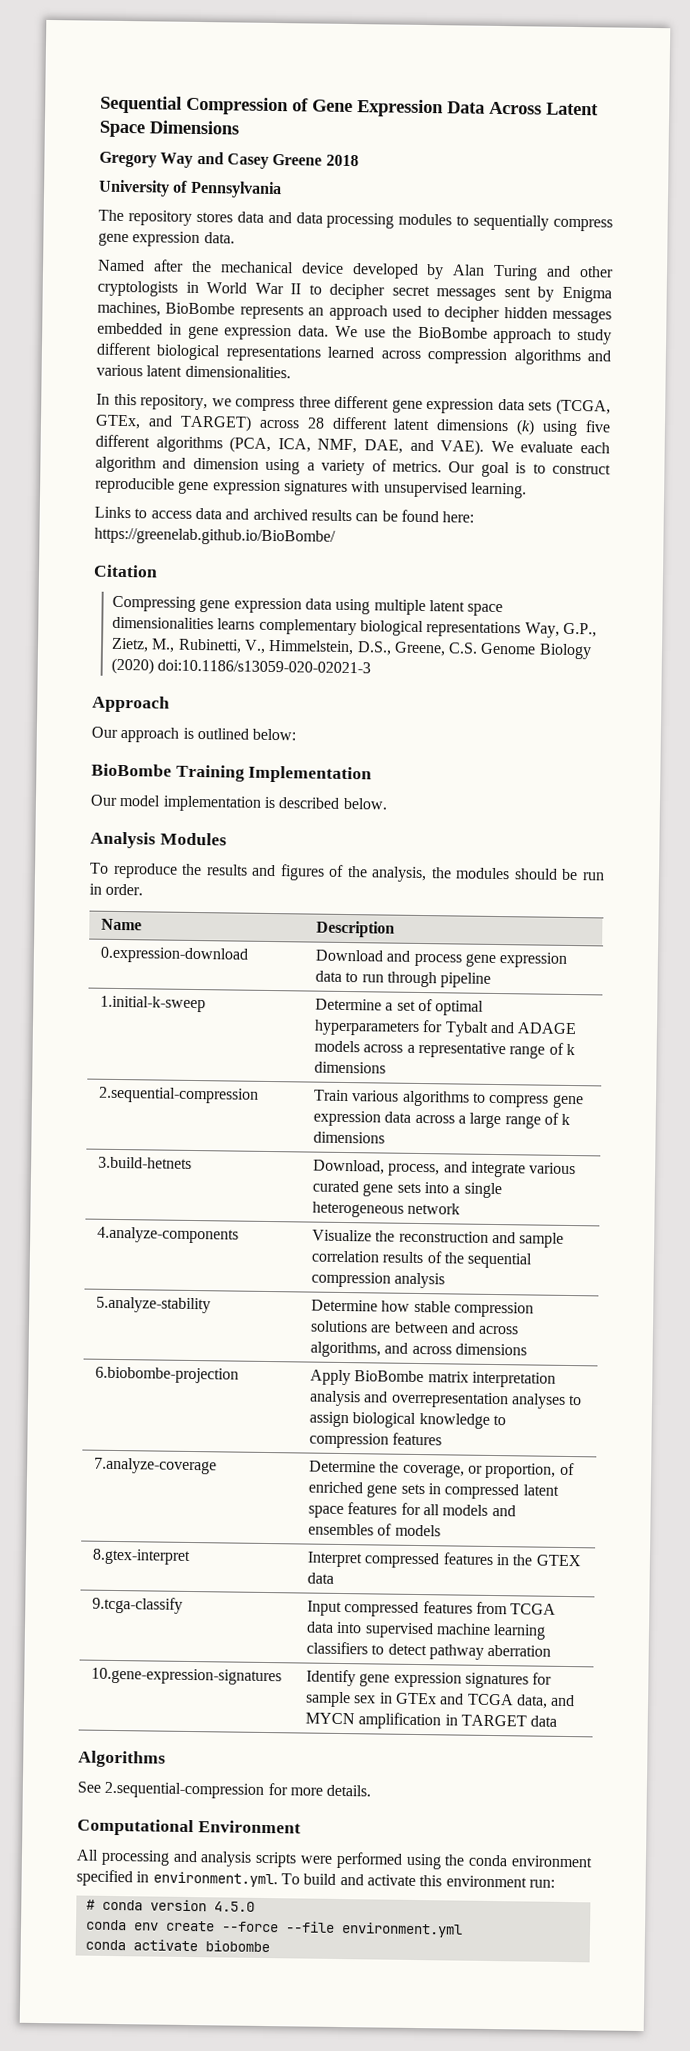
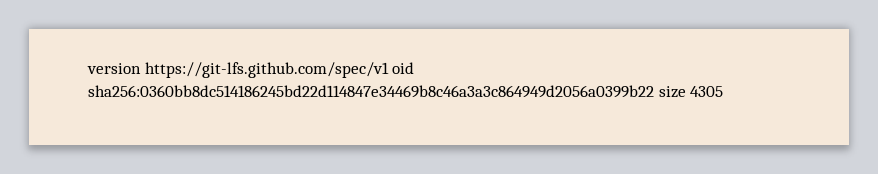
- Sequential Compression of Gene Expression Data Across Latent Space Dimensions
- Gregory Way and Casey Greene 2018
- University of Pennsylvania
- The repository stores data and data processing modules to sequentially compress gene expression data.
- Named after the mechanical device developed by Alan Turing and other cryptologists in World War II to decipher secret messages sent by Enigma machines, BioBombe represents an approach used to decipher hidden messages embedded in gene expression data. We use the BioBombe approach to study different biological representations learned across compression algorithms and various latent dimensionalities.
- In this repository, we compress three different gene expression data sets (TCGA, GTEx, and TARGET) across 28 different latent dimensions (k) using five different algorithms (PCA, ICA, NMF, DAE, and VAE). We evaluate each algorithm and dimension using a variety of metrics. Our goal is to construct reproducible gene expression signatures with unsupervised learning.
- Links to access data and archived results can be found here: https://greenelab.github.io/BioBombe/
- Citation
- Compressing gene expression data using multiple latent space dimensionalities learns complementary biological representations Way, G.P., Zietz, M., Rubinetti, V., Himmelstein, D.S., Greene, C.S. Genome Biology (2020) doi:10.1186/s13059-020-02021-3
- Approach
- Our approach is outlined below:
- BioBombe Training Implementation
- Our model implementation is described below.
- Analysis Modules
- To reproduce the results and figures of the analysis, the modules should be run in order.
- Name | Description
- 0.expression-download | Download and process gene expression data to run through pipeline
- 1.initial-k-sweep | Determine a set of optimal hyperparameters for Tybalt and ADAGE models across a representative range of k dimensions
- 2.sequential-compression | Train various algorithms to compress gene expression data across a large range of k dimensions
- 3.build-hetnets | Download, process, and integrate various curated gene sets into a single heterogeneous network
- 4.analyze-components | Visualize the reconstruction and sample correlation results of the sequential compression analysis
- 5.analyze-stability | Determine how stable compression solutions are between and across algorithms, and across dimensions
- 6.biobombe-projection | Apply BioBombe matrix interpretation analysis and overrepresentation analyses to assign biological knowledge to compression features
- 7.analyze-coverage | Determine the coverage, or proportion, of enriched gene sets in compressed latent space features for all models and ensembles of models
- 8.gtex-interpret | Interpret compressed features in the GTEX data
- 9.tcga-classify | Input compressed features from TCGA data into supervised machine learning classifiers to detect pathway aberration
- 10.gene-expression-signatures | Identify gene expression signatures for sample sex in GTEx and TCGA data, and MYCN amplification in TARGET data
- Algorithms
- See 2.sequential-compression for more details.
- Computational Environment
- All processing and analysis scripts were performed using the conda environment specified in environment.yml. To build and activate this environment run:
- # conda version 4.5.0
- conda env create --force --file environment.yml
- conda activate biobombe
+ version https://git-lfs.github.com/spec/v1 oid sha256:0360bb8dc514186245bd22d114847e34469b8c46a3a3c864949d2056a0399b22 size 4305

